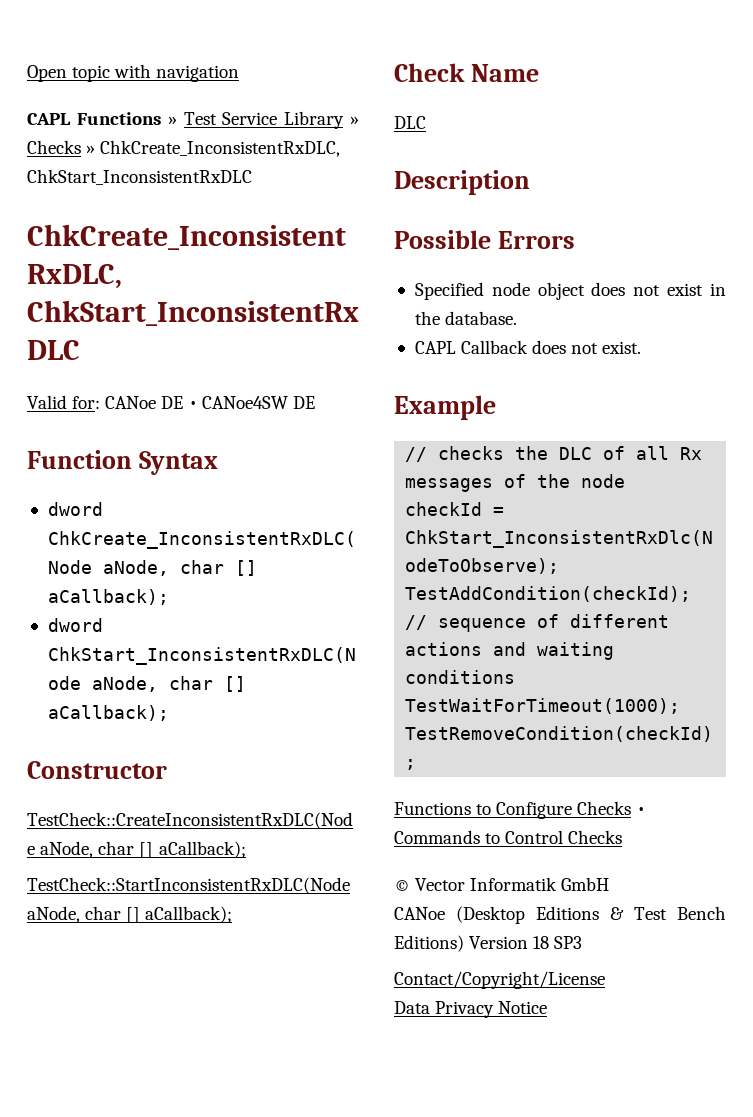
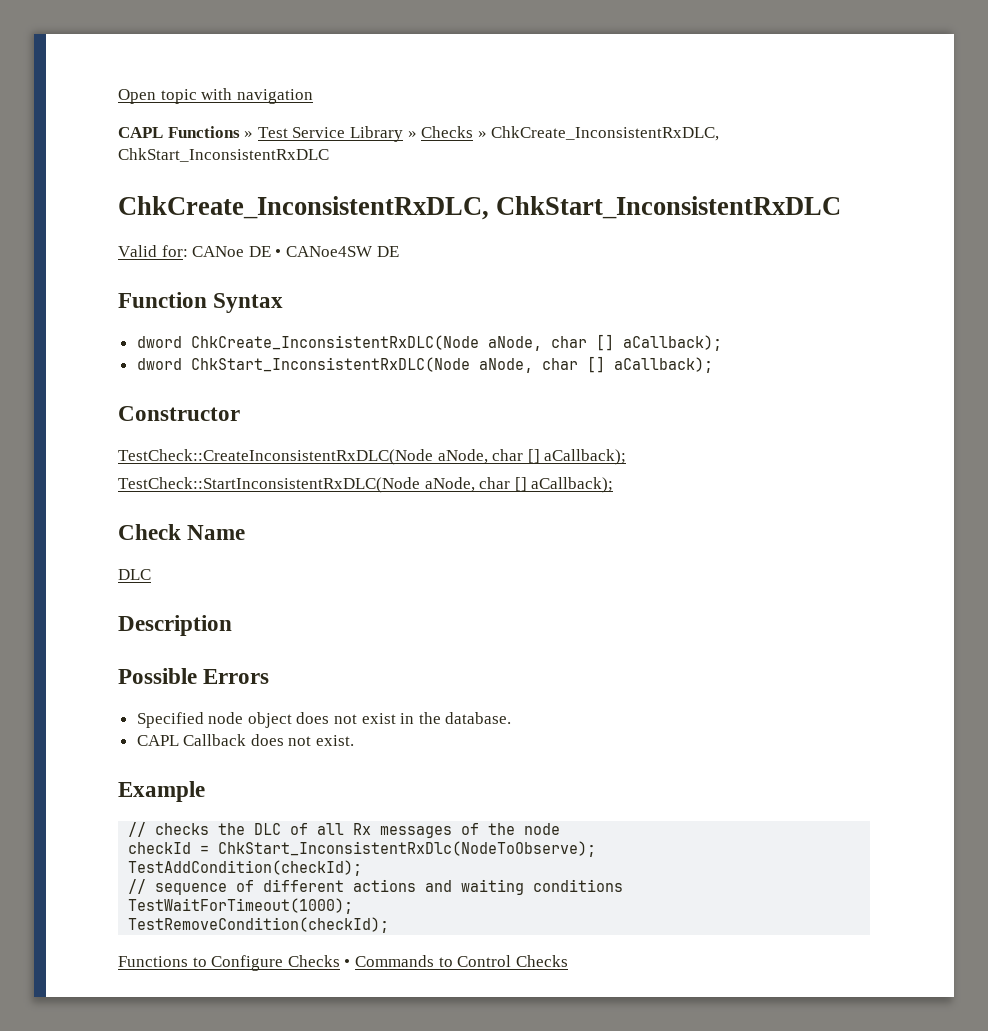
- © Vector Informatik GmbH
- CANoe (Desktop Editions & Test Bench Editions) Version 18 SP3
- Contact/Copyright/License
- Data Privacy Notice

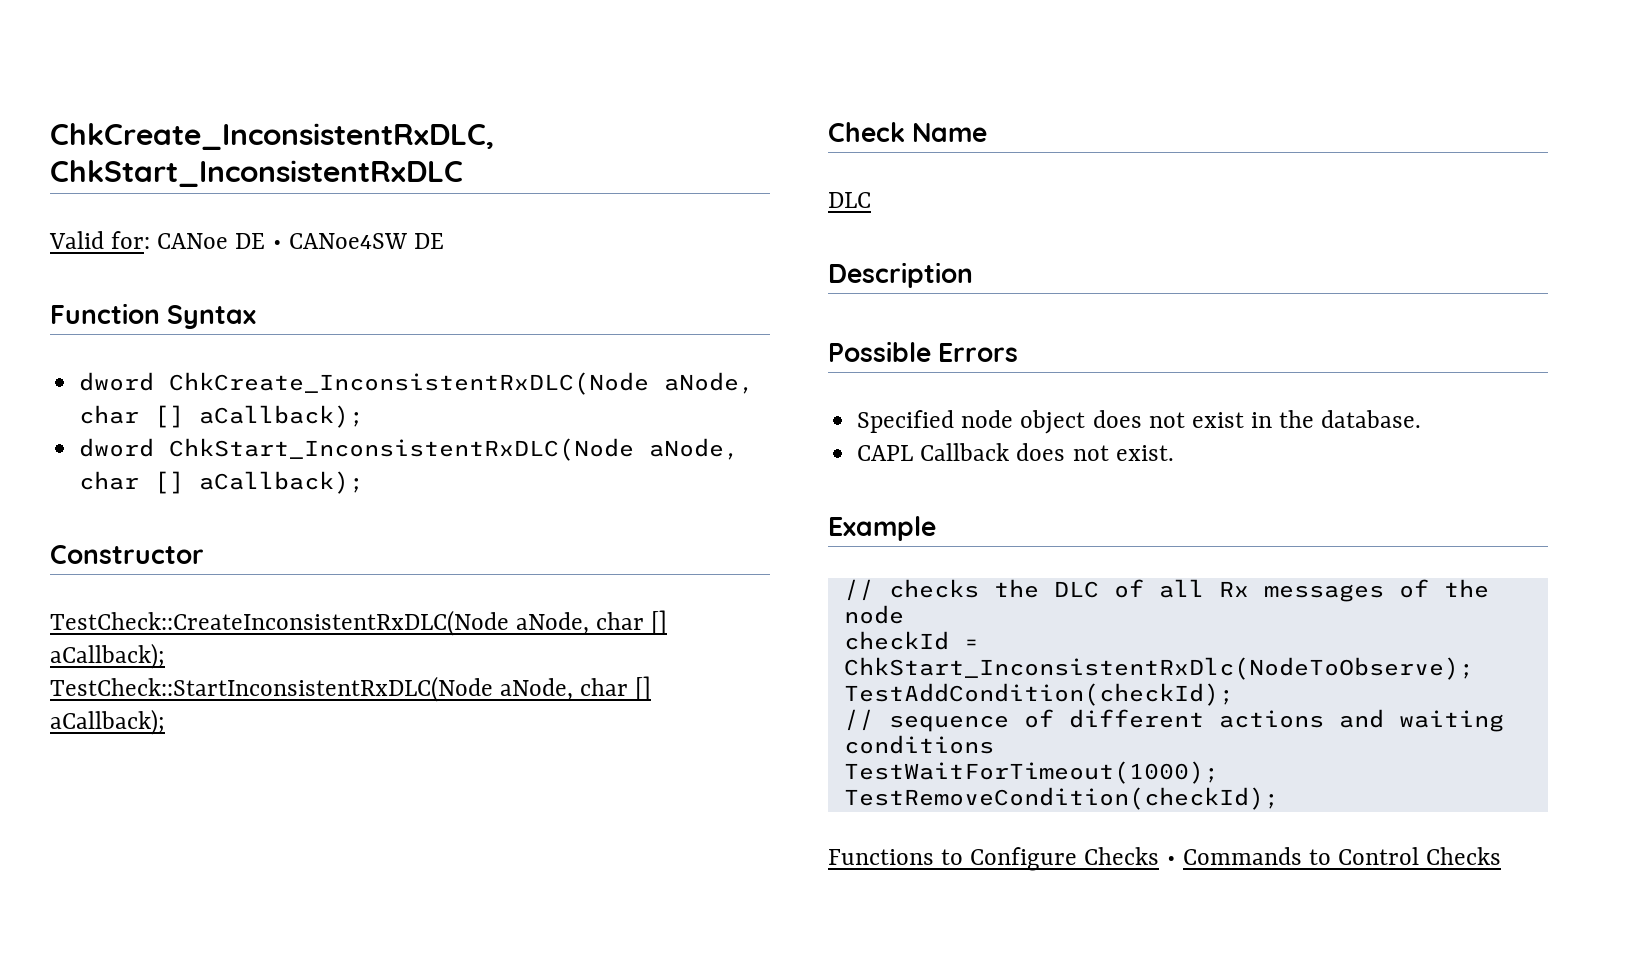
- Open topic with navigation
- CAPL Functions » Test Service Library » Checks » ChkCreate_InconsistentRxDLC, ChkStart_InconsistentRxDLC

